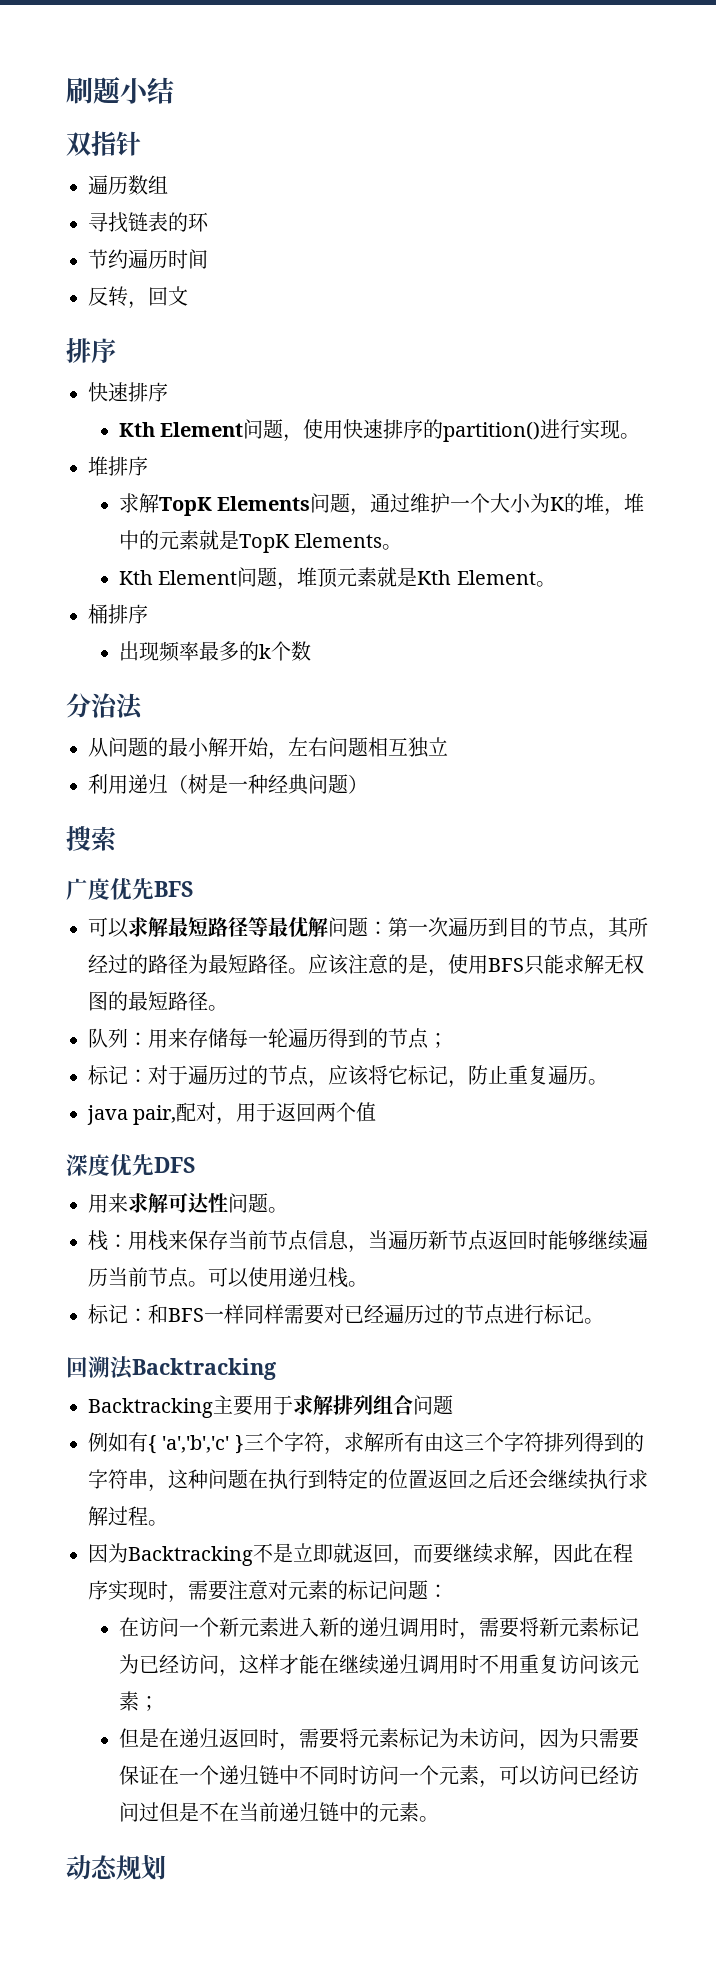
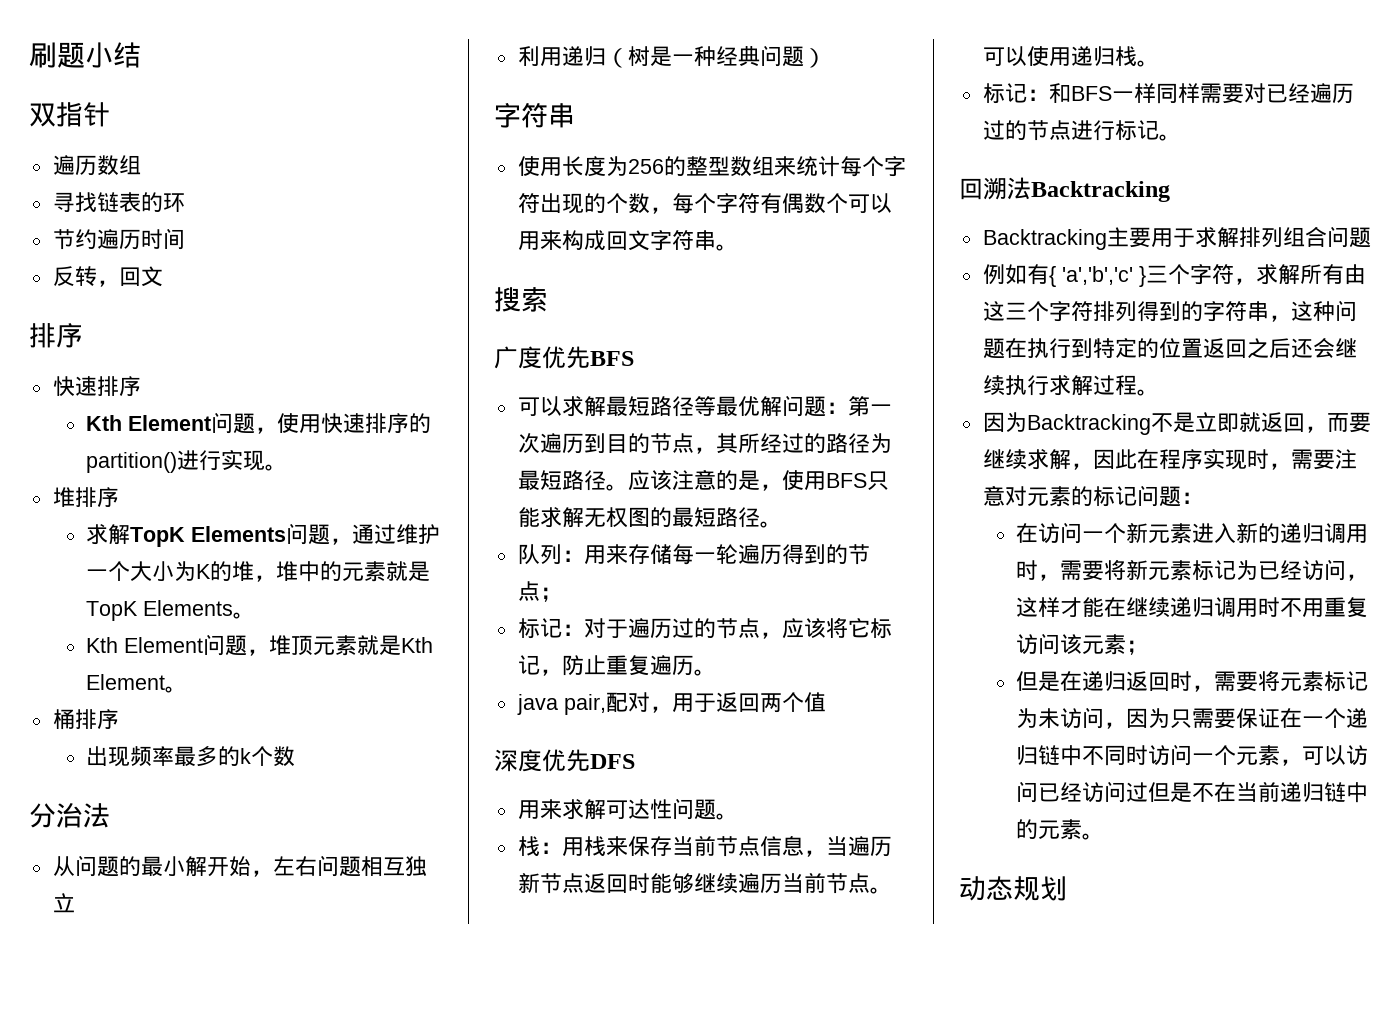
  利用递归（树是一种经典问题）
+ 字符串
+ 使用长度为256的整型数组来统计每个字符出现的个数，每个字符有偶数个可以用来构成回文字符串。

